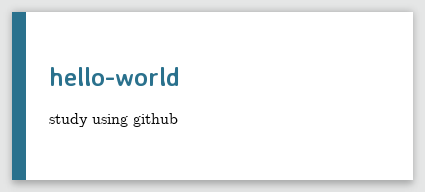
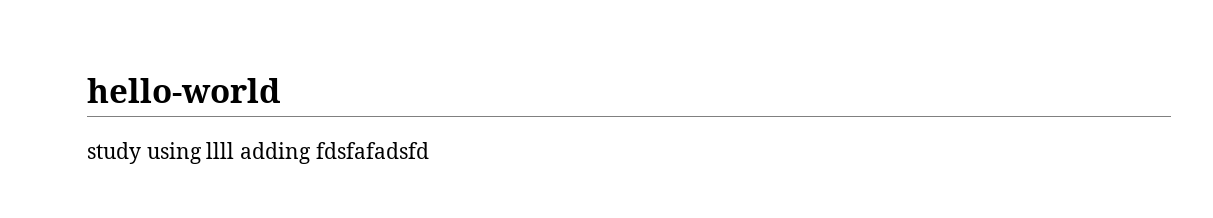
- study using github
+ study using llll adding fdsfafadsfd

